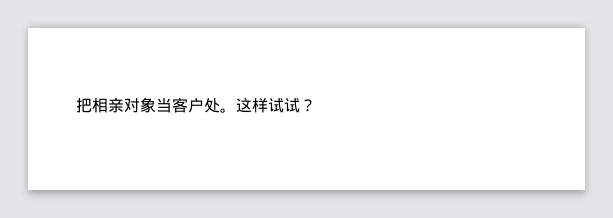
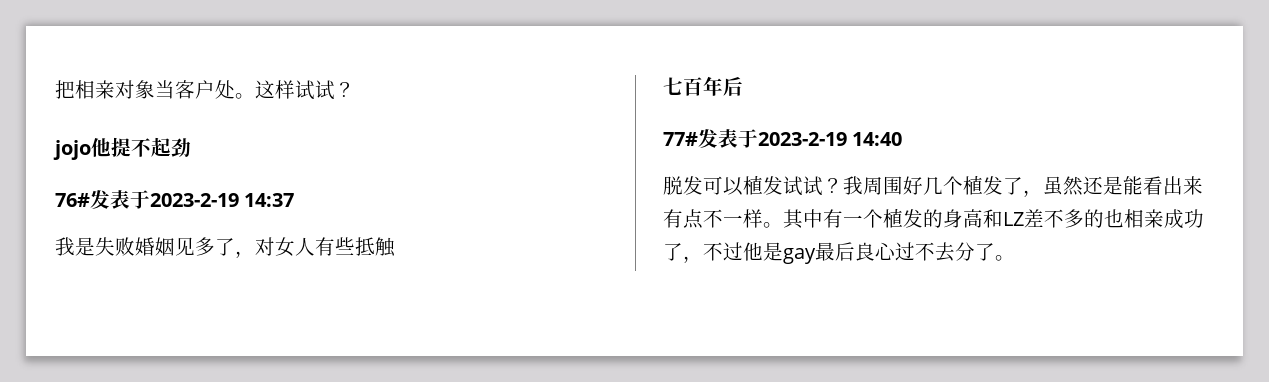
+ jojo他提不起劲
+ 76#发表于2023-2-19 14:37
+ 我是失败婚姻见多了，对女人有些抵触
+ 七百年后
+ 77#发表于2023-2-19 14:40
+ 脱发可以植发试试？我周围好几个植发了，虽然还是能看出来有点不一样。其中有一个植发的身高和LZ差不多的也相亲成功了，不过他是gay最后良心过不去分了。

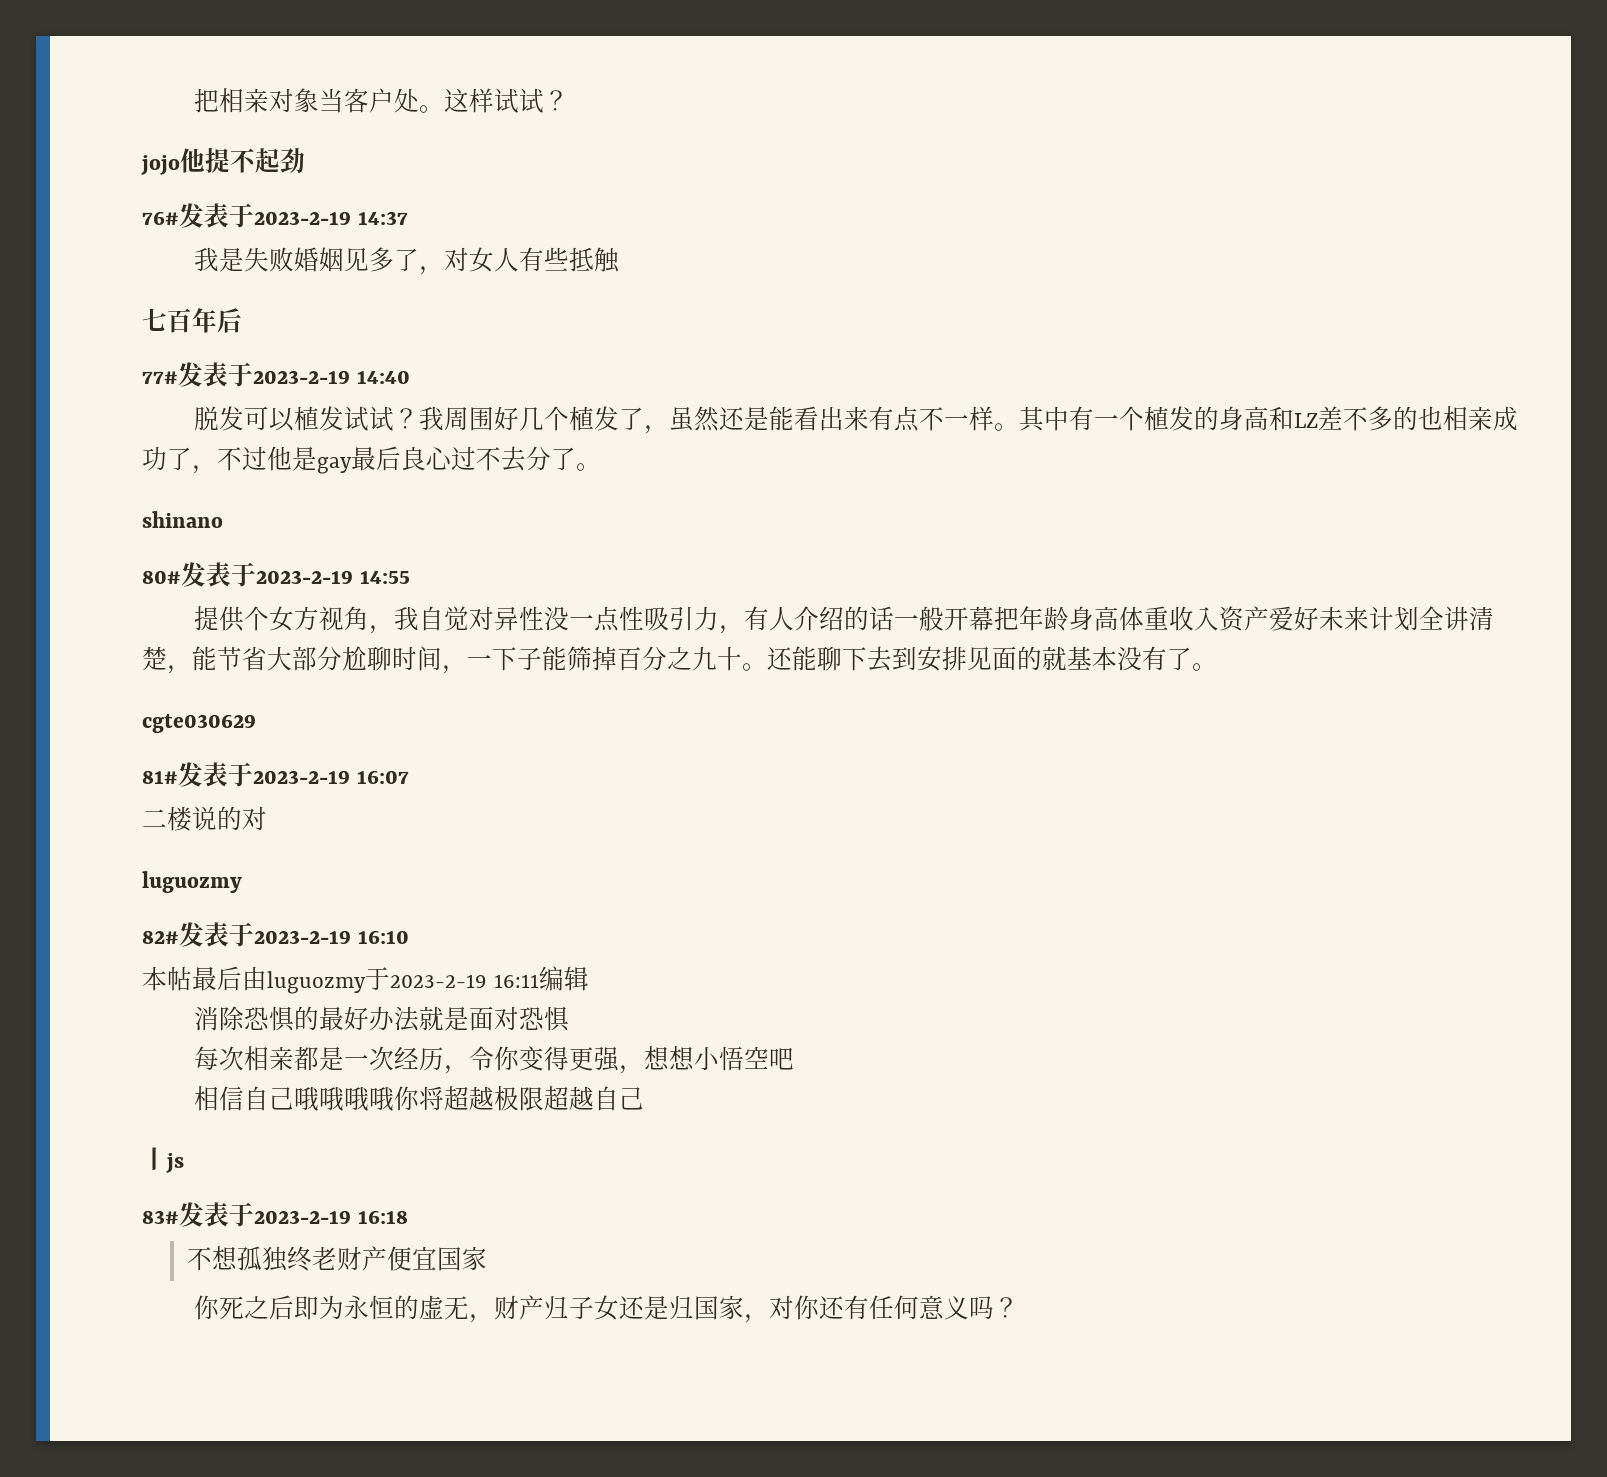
+ shinano
+ 80#发表于2023-2-19 14:55
+ 提供个女方视角，我自觉对异性没一点性吸引力，有人介绍的话一般开幕把年龄身高体重收入资产爱好未来计划全讲清楚，能节省大部分尬聊时间，一下子能筛掉百分之九十。还能聊下去到安排见面的就基本没有了。
+ cgte030629
+ 81#发表于2023-2-19 16:07
+ 二楼说的对
+ luguozmy
+ 82#发表于2023-2-19 16:10
+ 本帖最后由luguozmy于2023-2-19 16:11编辑
+ 消除恐惧的最好办法就是面对恐惧
+ 每次相亲都是一次经历，令你变得更强，想想小悟空吧
+ 相信自己哦哦哦哦你将超越极限超越自己
+ 丨js
+ 83#发表于2023-2-19 16:18
+ 不想孤独终老财产便宜国家
+ 你死之后即为永恒的虚无，财产归子女还是归国家，对你还有任何意义吗？

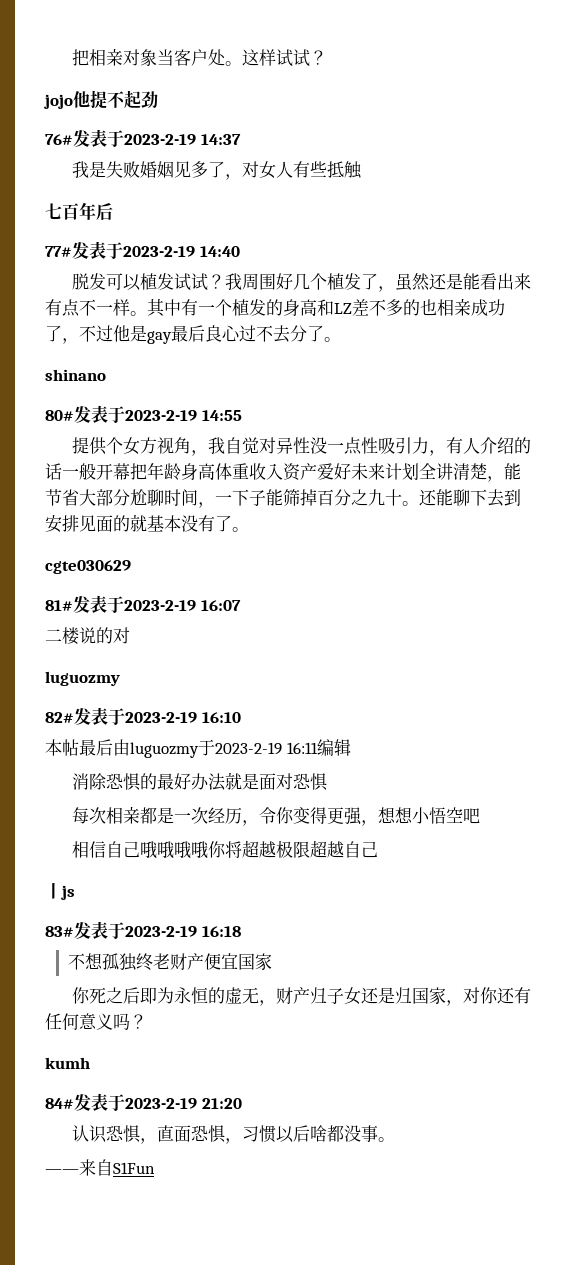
+ kumh
+ 84#发表于2023-2-19 21:20
+ 认识恐惧，直面恐惧，习惯以后啥都没事。
+ ——来自S1Fun

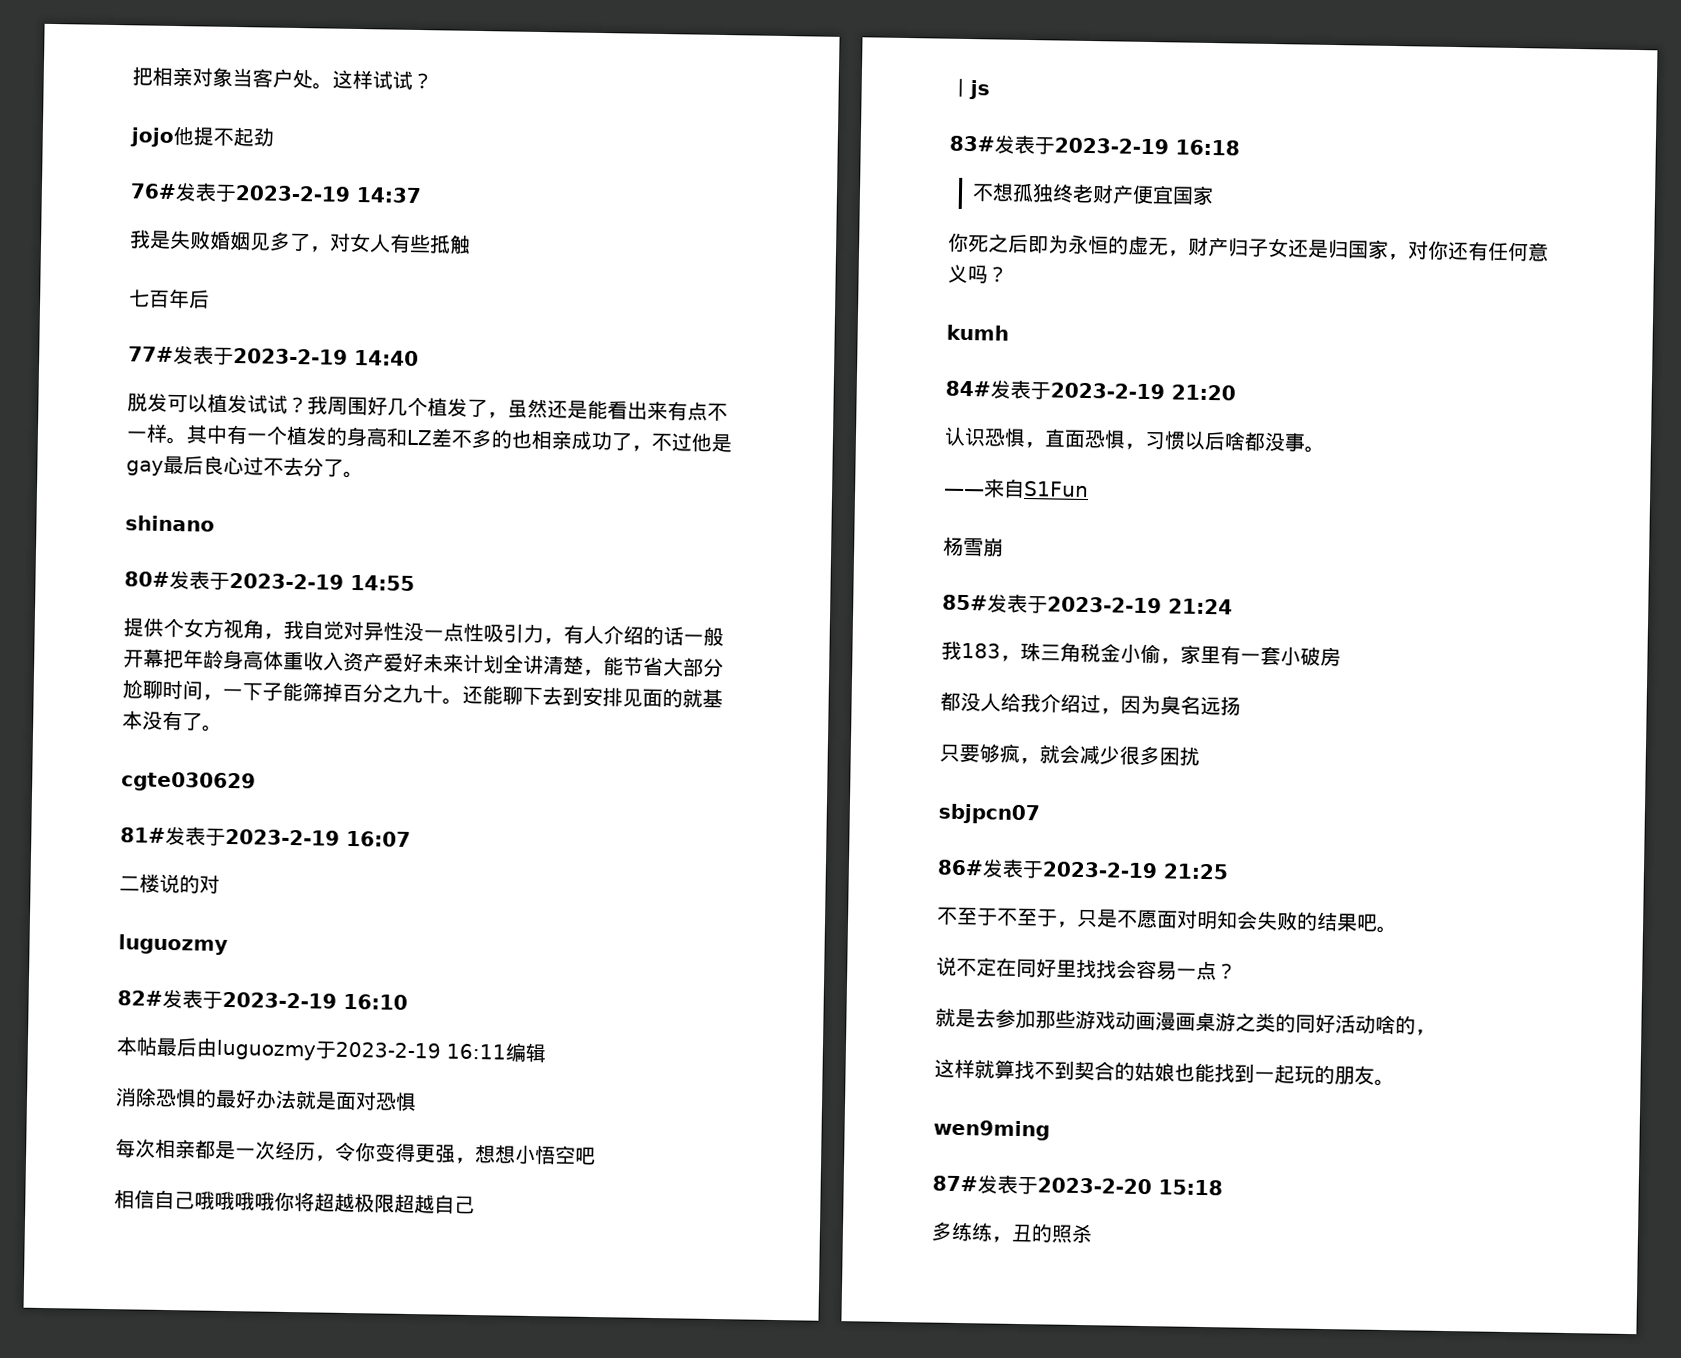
+ 杨雪崩
+ 85#发表于2023-2-19 21:24
+ 我183，珠三角税金小偷，家里有一套小破房
+ 都没人给我介绍过，因为臭名远扬
+ 只要够疯，就会减少很多困扰
+ sbjpcn07
+ 86#发表于2023-2-19 21:25
+ 不至于不至于，只是不愿面对明知会失败的结果吧。
+ 说不定在同好里找找会容易一点？
+ 就是去参加那些游戏动画漫画桌游之类的同好活动啥的，
+ 这样就算找不到契合的姑娘也能找到一起玩的朋友。
+ wen9ming
+ 87#发表于2023-2-20 15:18
+ 多练练，丑的照杀

